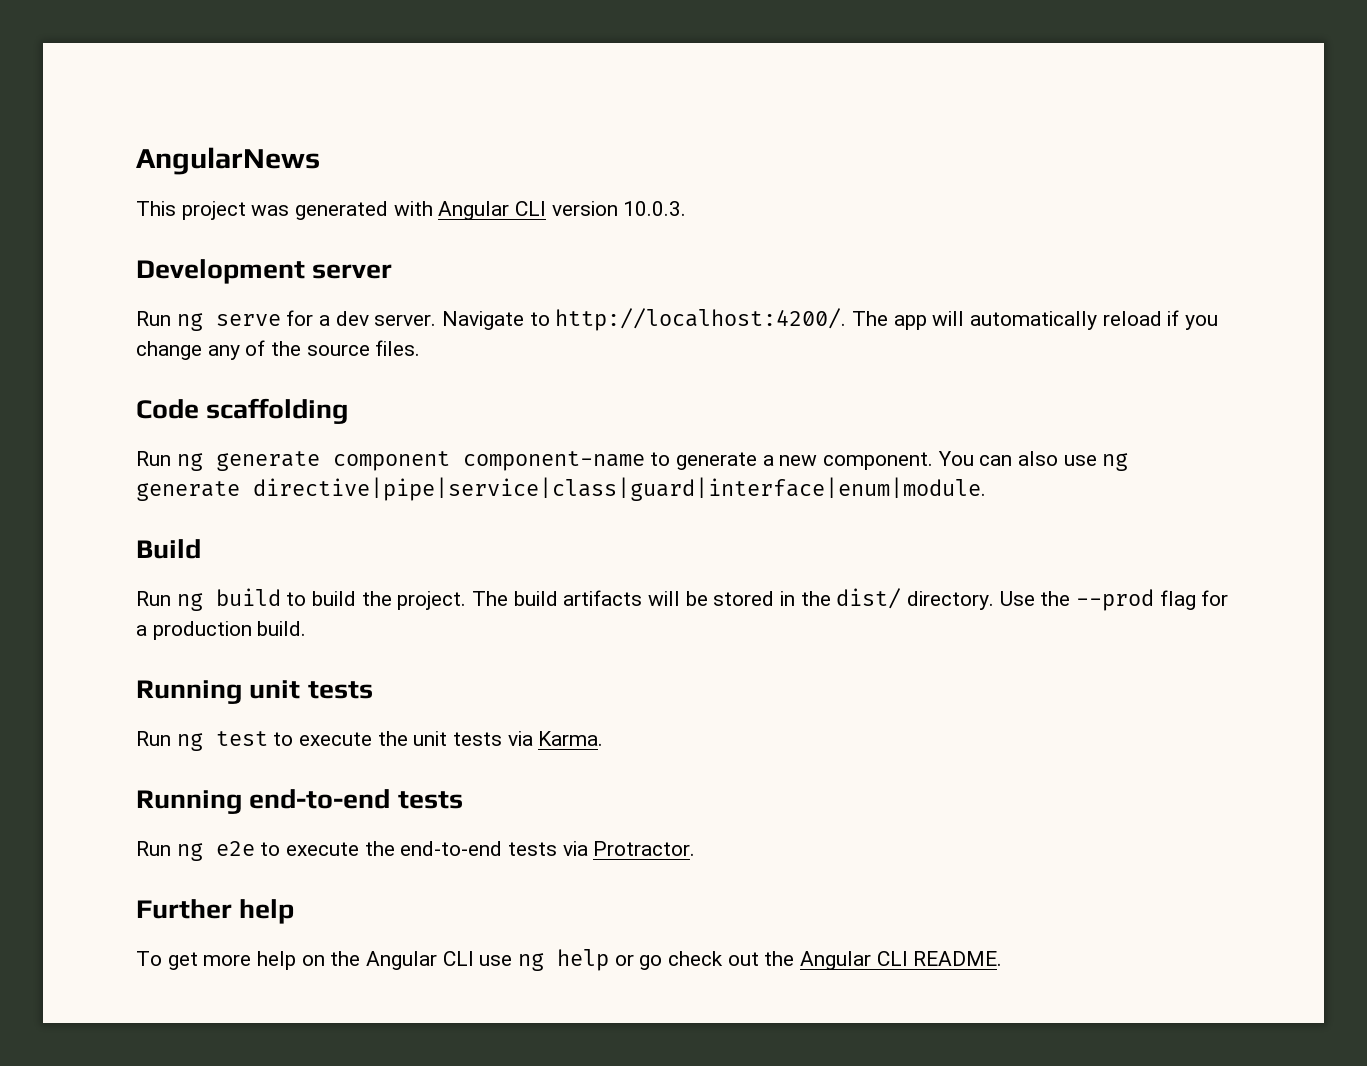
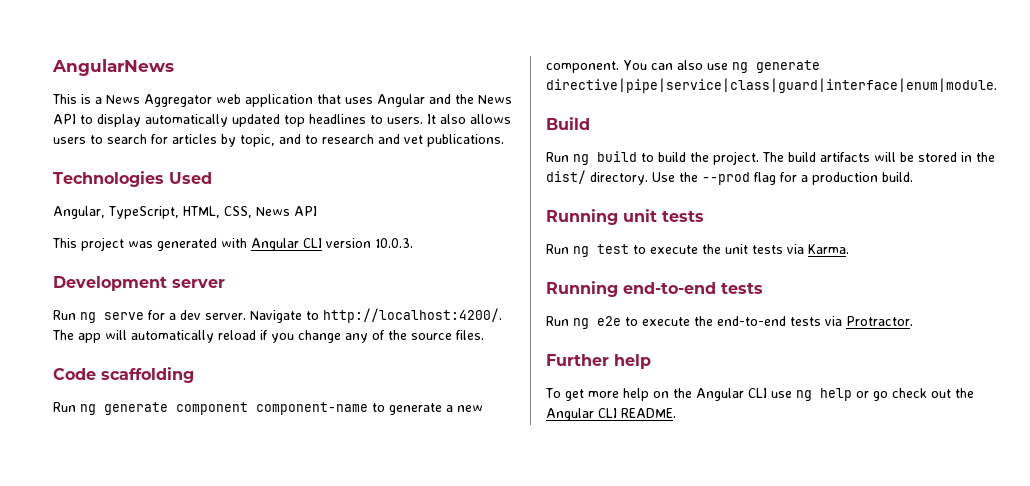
+ This is a News Aggregator web application that uses Angular and the News API to display automatically updated top headlines to users. It also allows users to search for articles by topic, and to research and vet publications.
+ Technologies Used
+ Angular, TypeScript, HTML, CSS, News API

